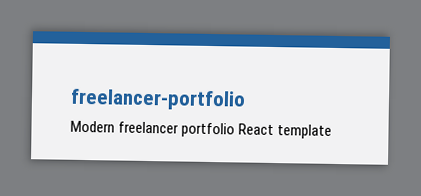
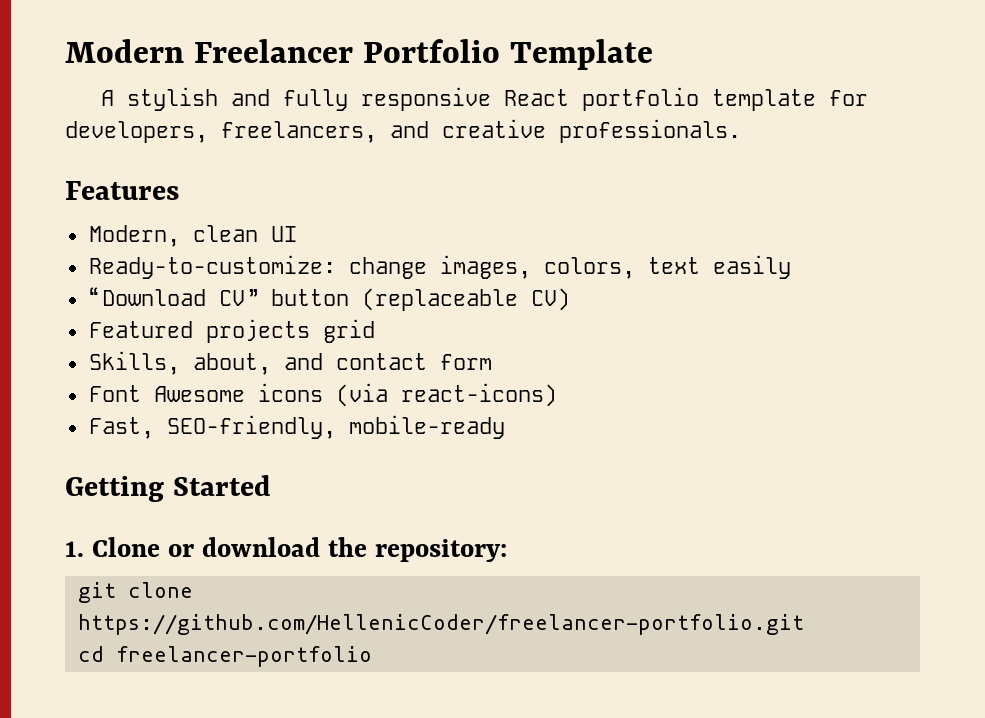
- freelancer-portfolio
- Modern freelancer portfolio React template
+ Modern Freelancer Portfolio Template
+ A stylish and fully responsive React portfolio template for developers, freelancers, and creative professionals.
+ Features
+ Modern, clean UI
+ Ready-to-customize: change images, colors, text easily
+ “Download CV” button (replaceable CV)
+ Featured projects grid
+ Skills, about, and contact form
+ Font Awesome icons (via react-icons)
+ Fast, SEO-friendly, mobile-ready
+ Getting Started
+ 1. Clone or download the repository:
+ git clone https://github.com/HellenicCoder/freelancer-portfolio.git
+ cd freelancer-portfolio

